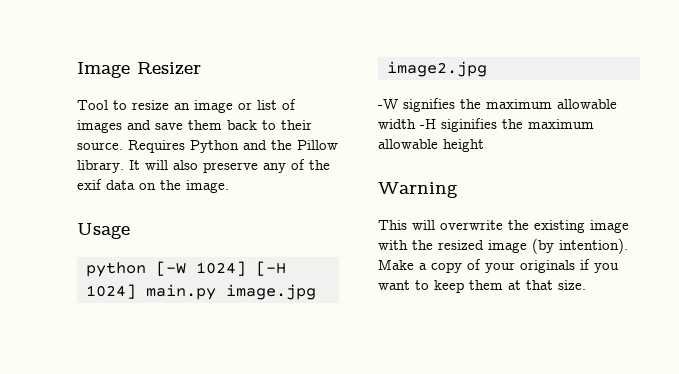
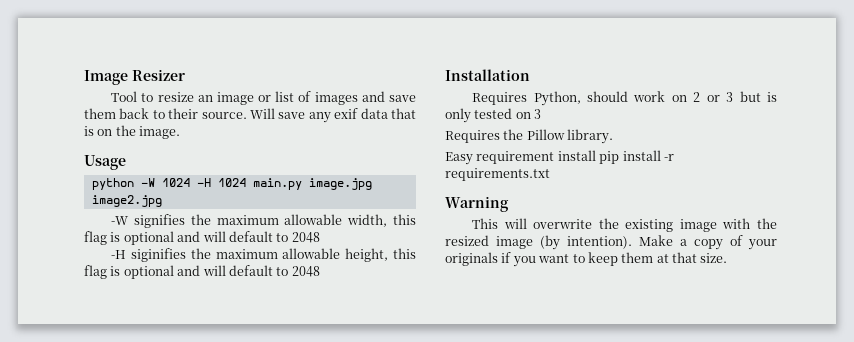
- Requires Python and the Pillow library. It will also preserve any of the exif data on the image.
+ Will save any exif data that is on the image.
- python [-W 1024] [-H 1024] main.py image.jpg image2.jpg
+ python -W 1024 -H 1024 main.py image.jpg image2.jpg
- -W signifies the maximum allowable width -H siginifies the maximum allowable height
+ -W signifies the maximum allowable width, this flag is optional and will default to 2048
+ -H siginifies the maximum allowable height, this flag is optional and will default to 2048
+ Installation
+ Requires Python, should work on 2 or 3 but is only tested on 3
+ Requires the Pillow library.
+ Easy requirement install pip install -r requirements.txt

